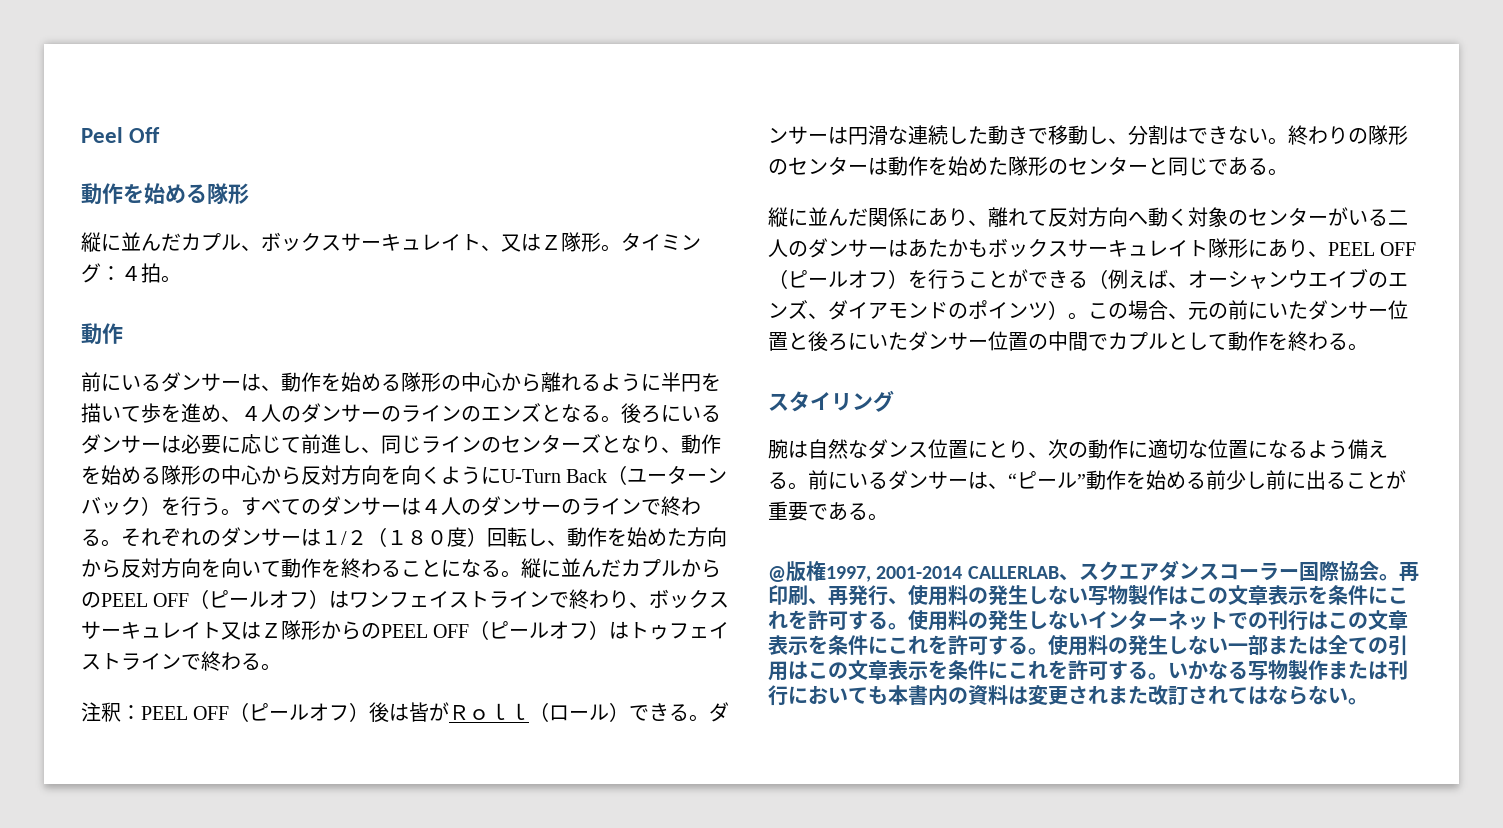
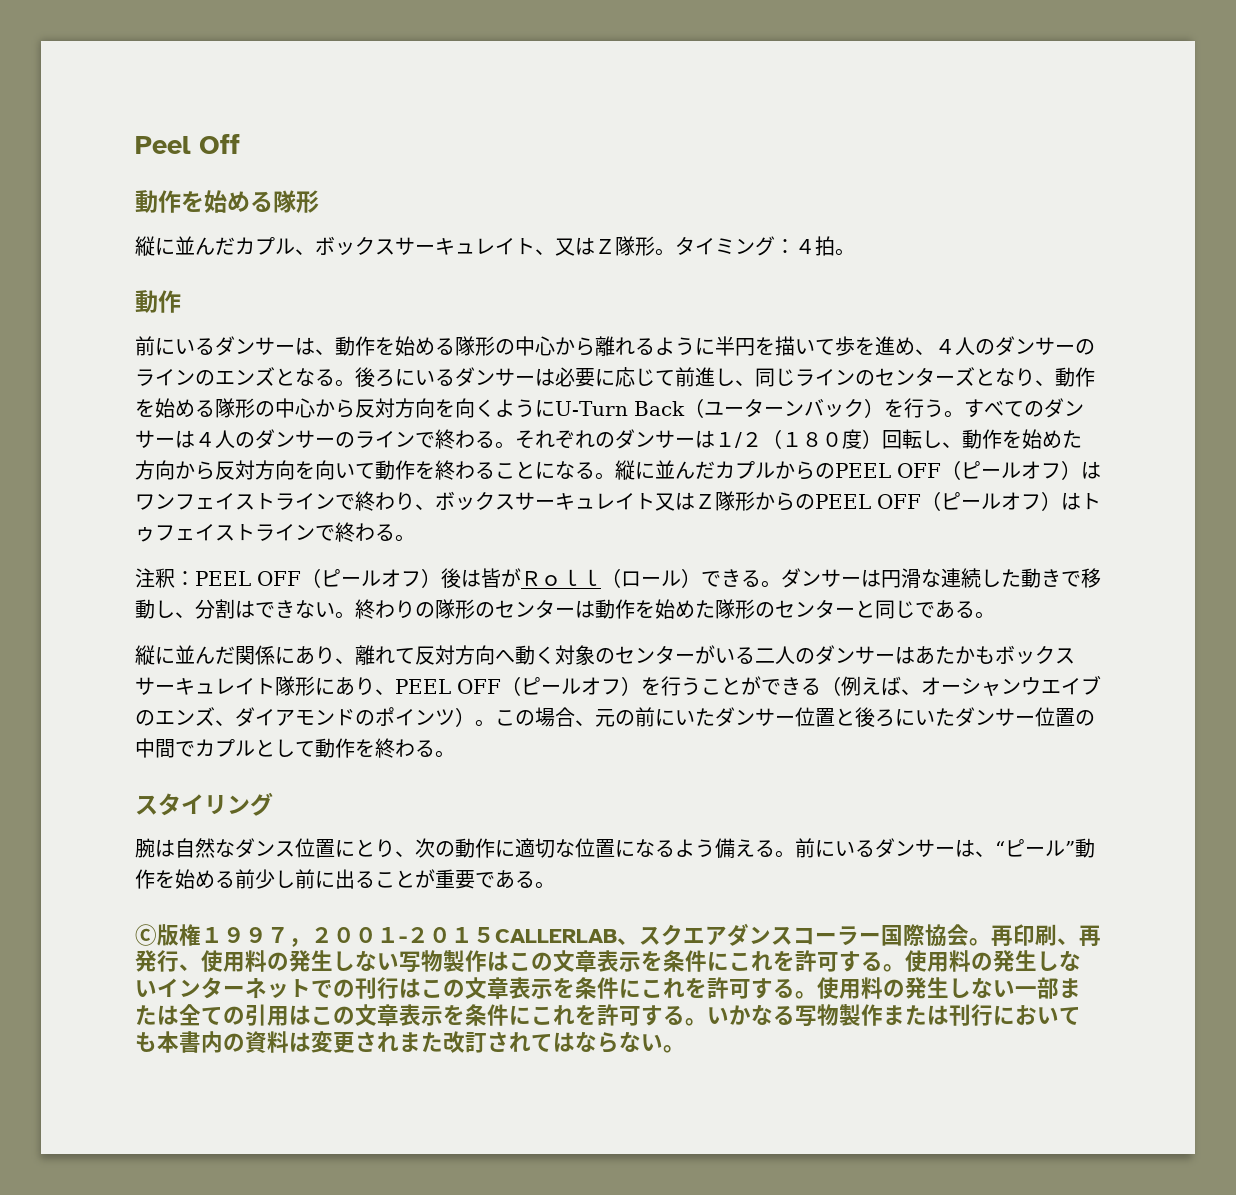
- @版権1997, 2001-2014 CALLERLAB、スクエアダンスコーラー国際協会。
+ Ⓒ版権１９９７，２００１-２０１５CALLERLAB、スクエアダンスコーラー国際協会。

